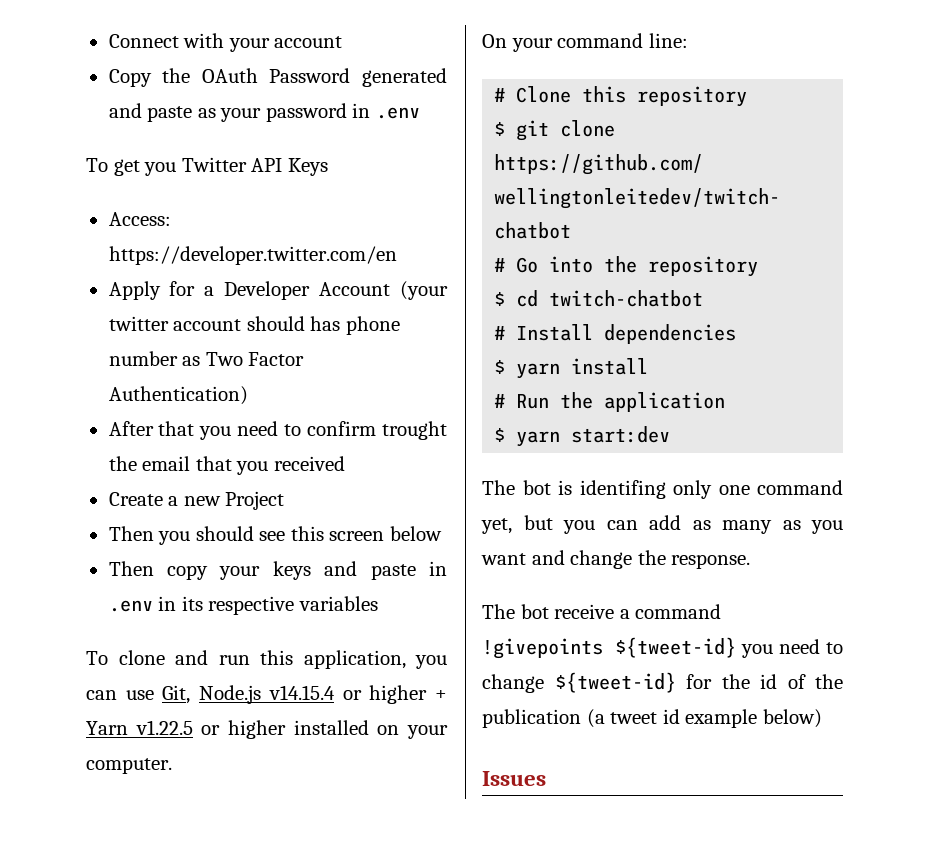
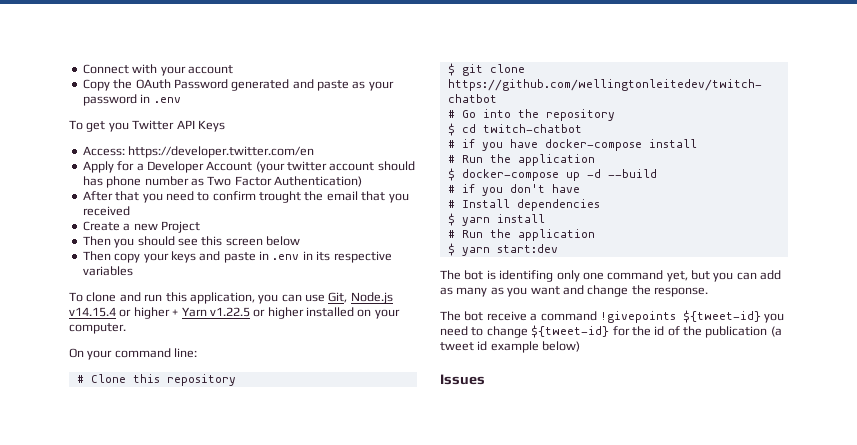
+ # if you have docker-compose install
+ # Run the application
+ $ docker-compose up -d --build
+ # if you don't have

